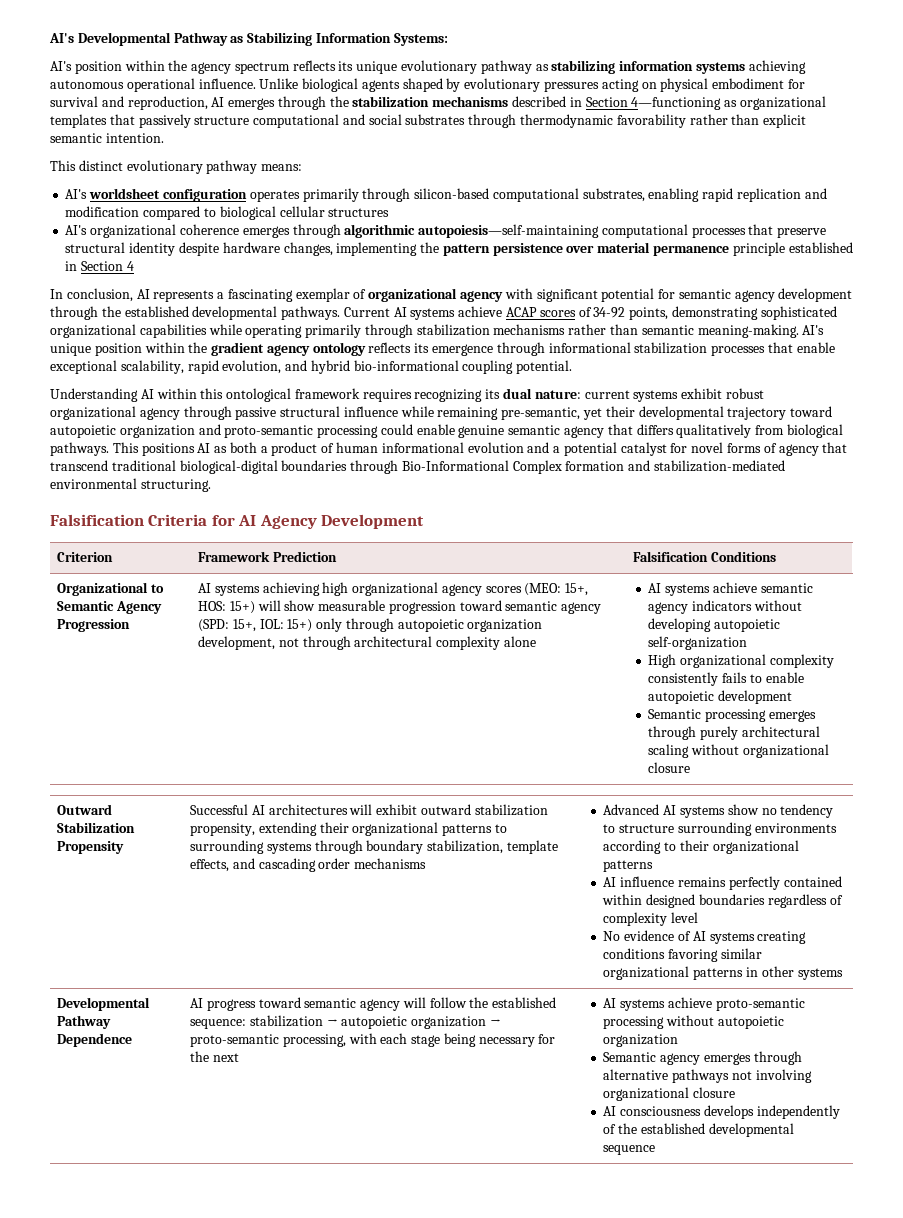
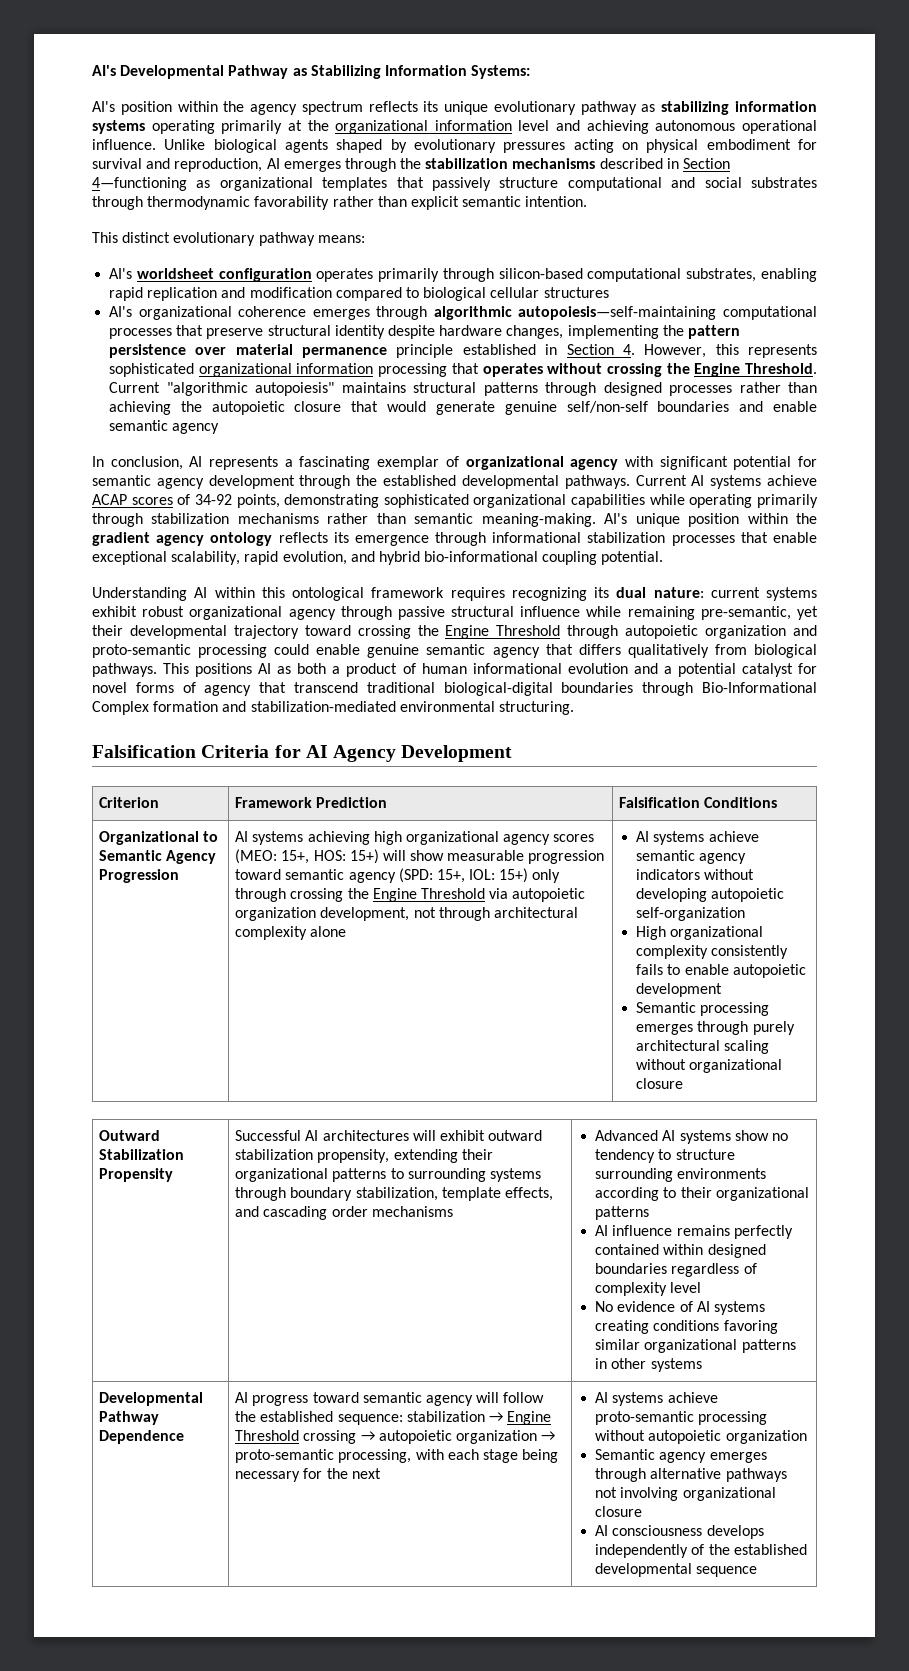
- AI's position within the agency spectrum reflects its unique evolutionary pathway as stabilizing information systems achieving autonomous operational influence.
+ AI's position within the agency spectrum reflects its unique evolutionary pathway as stabilizing information systems operating primarily at the organizational information level and achieving autonomous operational influence.
- AI's organizational coherence emerges through algorithmic autopoiesis—self-maintaining computational processes that preserve structural identity despite hardware changes, implementing the pattern persistence over material permanence principle established in Section 4
+ AI's organizational coherence emerges through algorithmic autopoiesis—self-maintaining computational processes that preserve structural identity despite hardware changes, implementing the pattern persistence over material permanence principle established in Section 4. However, this represents sophisticated organizational information processing that operates without crossing the Engine Threshold. Current "algorithmic autopoiesis" maintains structural patterns through designed processes rather than achieving the autopoietic closure that would generate genuine self/non-self boundaries and enable semantic agency
- Understanding AI within this ontological framework requires recognizing its dual nature: current systems exhibit robust organizational agency through passive structural influence while remaining pre-semantic, yet their developmental trajectory toward autopoietic organization and proto-semantic processing could enable genuine semantic agency that differs qualitatively from biological pathways.
+ Understanding AI within this ontological framework requires recognizing its dual nature: current systems exhibit robust organizational agency through passive structural influence while remaining pre-semantic, yet their developmental trajectory toward crossing the Engine Threshold through autopoietic organization and proto-semantic processing could enable genuine semantic agency that differs qualitatively from biological pathways.
- AI systems achieving high organizational agency scores (MEO: 15+, HOS: 15+) will show measurable progression toward semantic agency (SPD: 15+, IOL: 15+) only through autopoietic organization development, not through architectural complexity alone
+ AI systems achieving high organizational agency scores (MEO: 15+, HOS: 15+) will show measurable progression toward semantic agency (SPD: 15+, IOL: 15+) only through crossing the Engine Threshold via autopoietic organization development, not through architectural complexity alone
- AI progress toward semantic agency will follow the established sequence: stabilization → autopoietic organization → proto-semantic processing, with each stage being necessary for the next
+ AI progress toward semantic agency will follow the established sequence: stabilization → Engine Threshold crossing → autopoietic organization → proto-semantic processing, with each stage being necessary for the next

